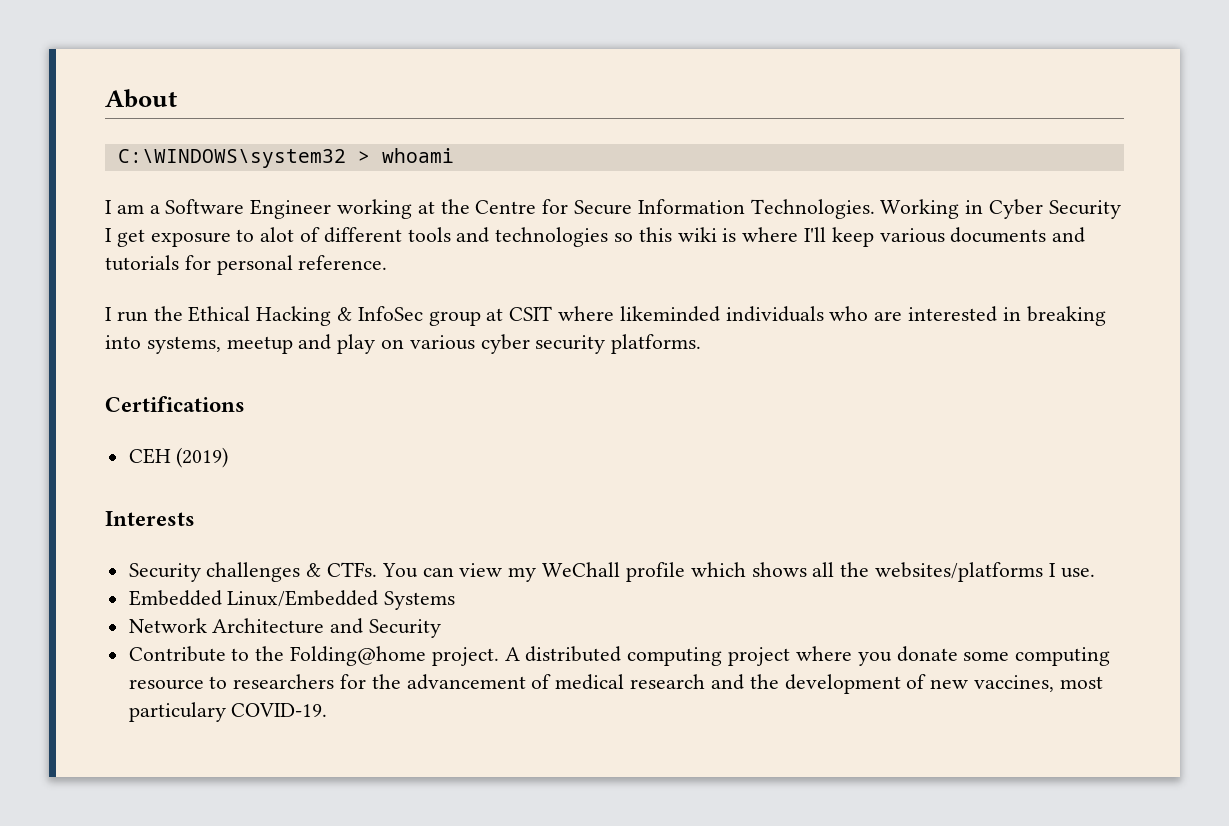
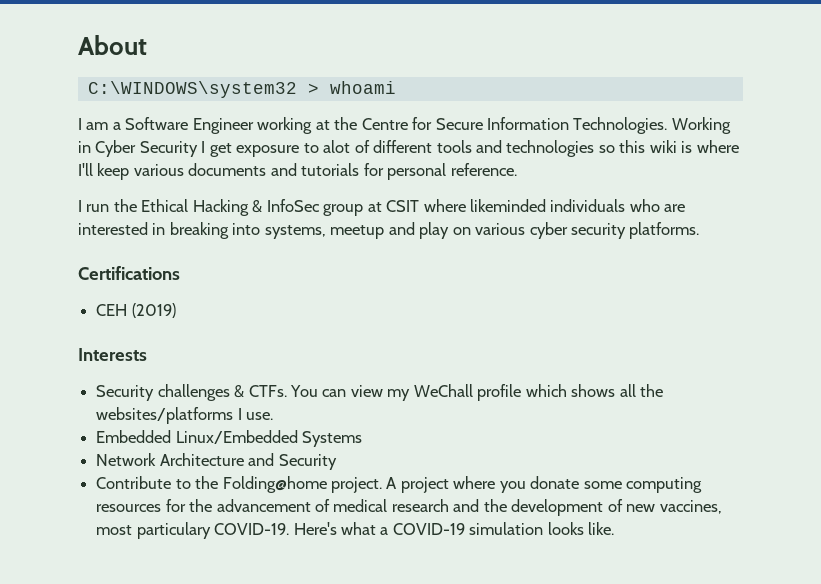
- A distributed computing project where you donate some computing resource to researchers for the advancement of medical research and the development of new vaccines, most particulary COVID-19.
+ A project where you donate some computing resources for the advancement of medical research and the development of new vaccines, most particulary COVID-19.
+ Here's what a COVID-19 simulation looks like.

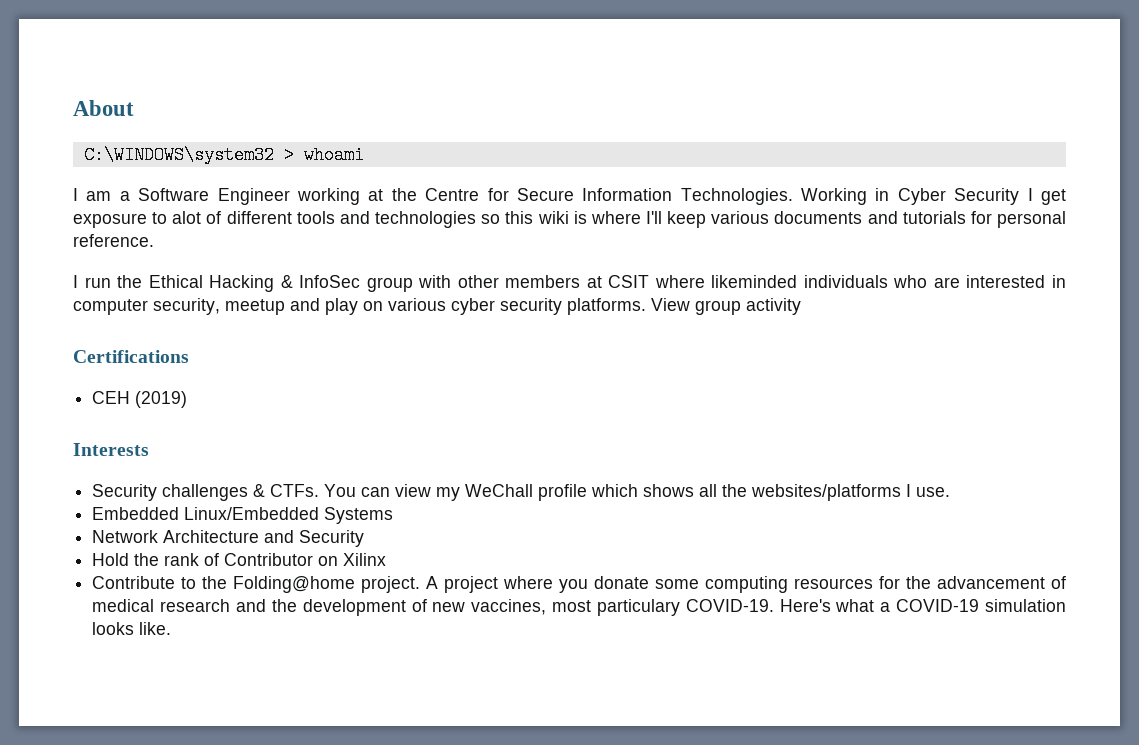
- I run the Ethical Hacking & InfoSec group at CSIT where likeminded individuals who are interested in breaking into systems, meetup and play on various cyber security platforms.
+ I run the Ethical Hacking & InfoSec group with other members at CSIT where likeminded individuals who are interested in computer security, meetup and play on various cyber security platforms. View group activity
+ Hold the rank of Contributor on Xilinx

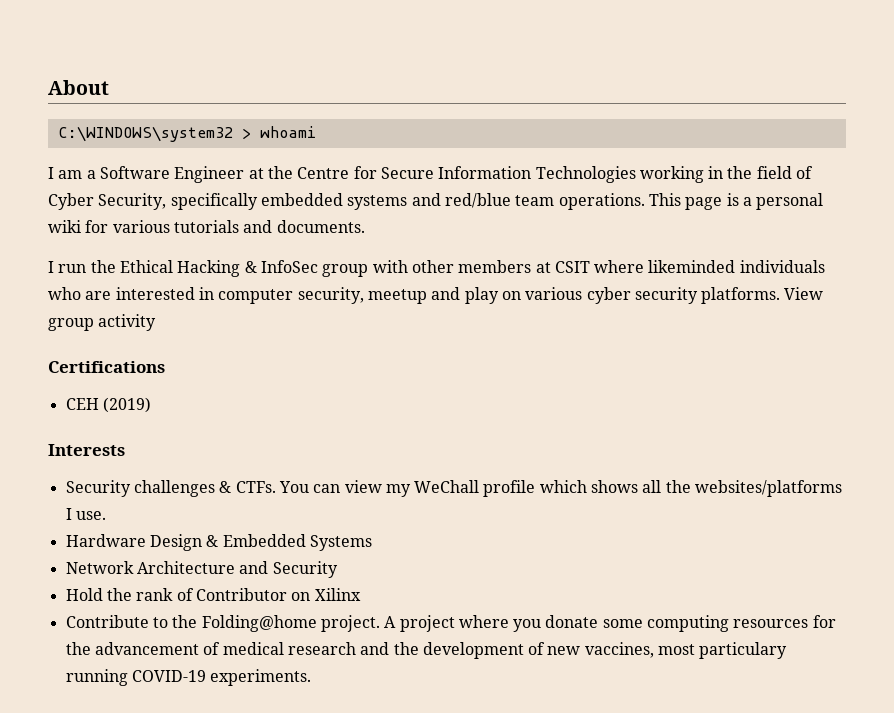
- I am a Software Engineer working at the Centre for Secure Information Technologies. Working in Cyber Security I get exposure to alot of different tools and technologies so this wiki is where I'll keep various documents and tutorials for personal reference.
+ I am a Software Engineer at the Centre for Secure Information Technologies working in the field of Cyber Security, specifically embedded systems and red/blue team operations. This page is a personal wiki for various tutorials and documents.
- Embedded Linux/Embedded Systems
+ Hardware Design & Embedded Systems
- A project where you donate some computing resources for the advancement of medical research and the development of new vaccines, most particulary COVID-19. Here's what a COVID-19 simulation looks like.
+ A project where you donate some computing resources for the advancement of medical research and the development of new vaccines, most particulary running COVID-19 experiments.

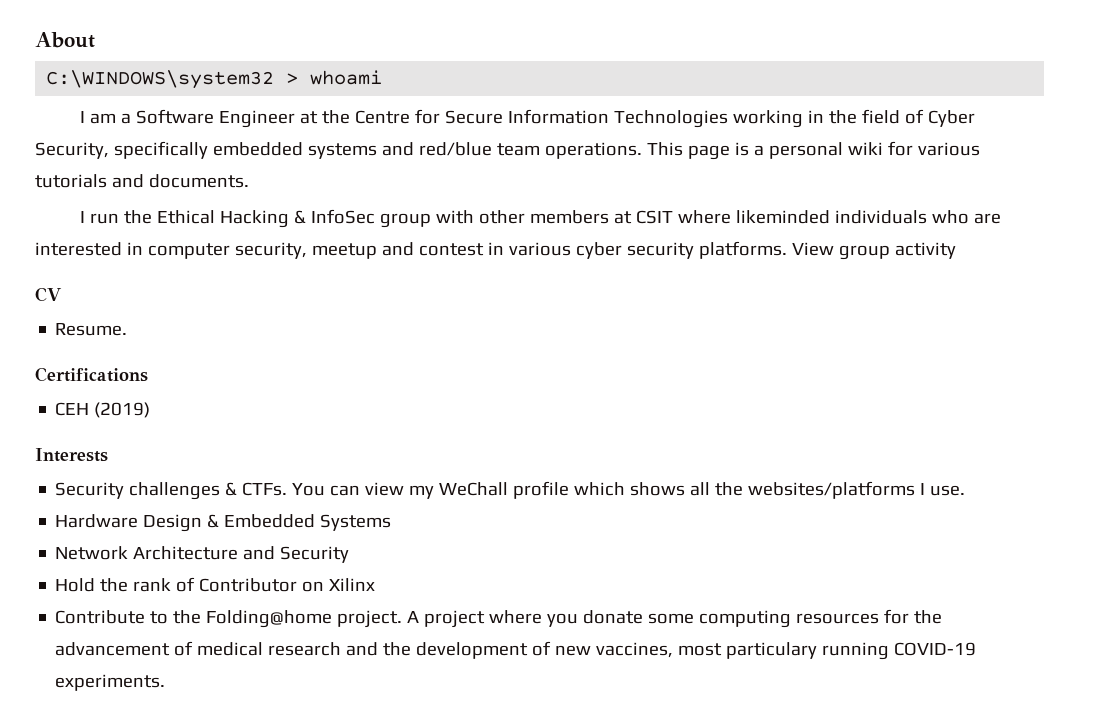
- I run the Ethical Hacking & InfoSec group with other members at CSIT where likeminded individuals who are interested in computer security, meetup and play on various cyber security platforms.
+ I run the Ethical Hacking & InfoSec group with other members at CSIT where likeminded individuals who are interested in computer security, meetup and contest in various cyber security platforms.
+ CV
+ Resume.

